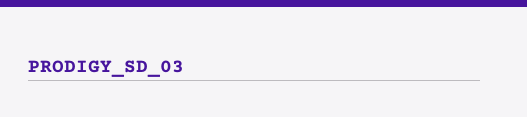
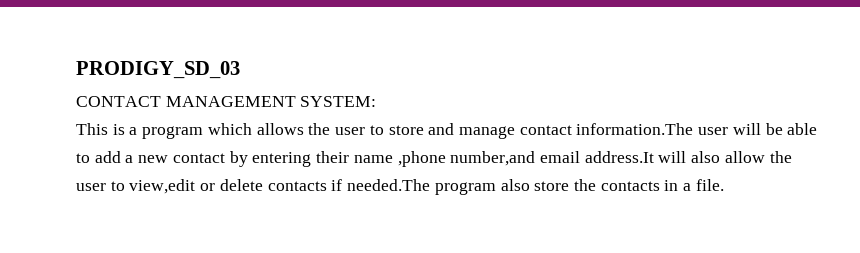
+ CONTACT MANAGEMENT SYSTEM:
+ This is a program which allows the user to store and manage contact information.The user will be able to add a new contact by entering their name ,phone number,and email address.It will also allow the user to view,edit or delete contacts if needed.The program also store the contacts in a file.

